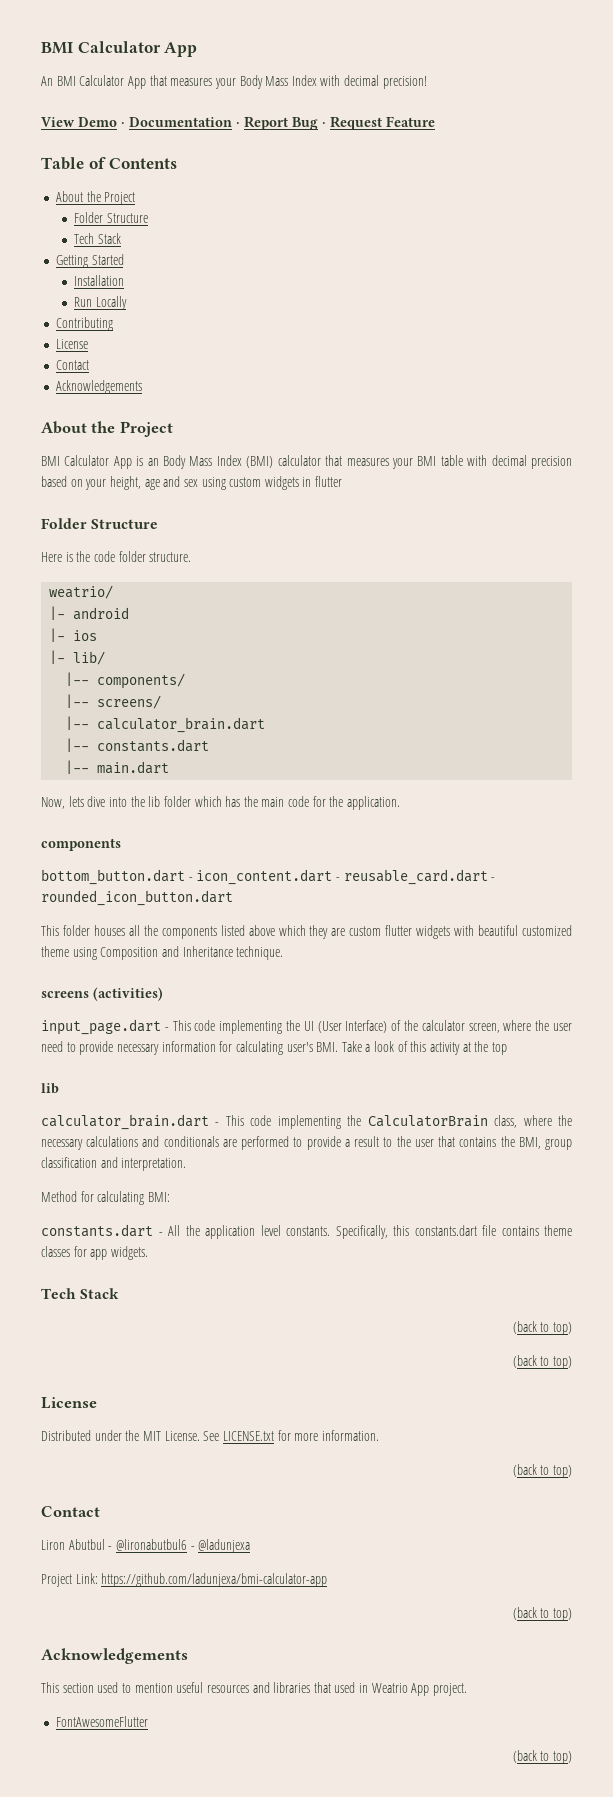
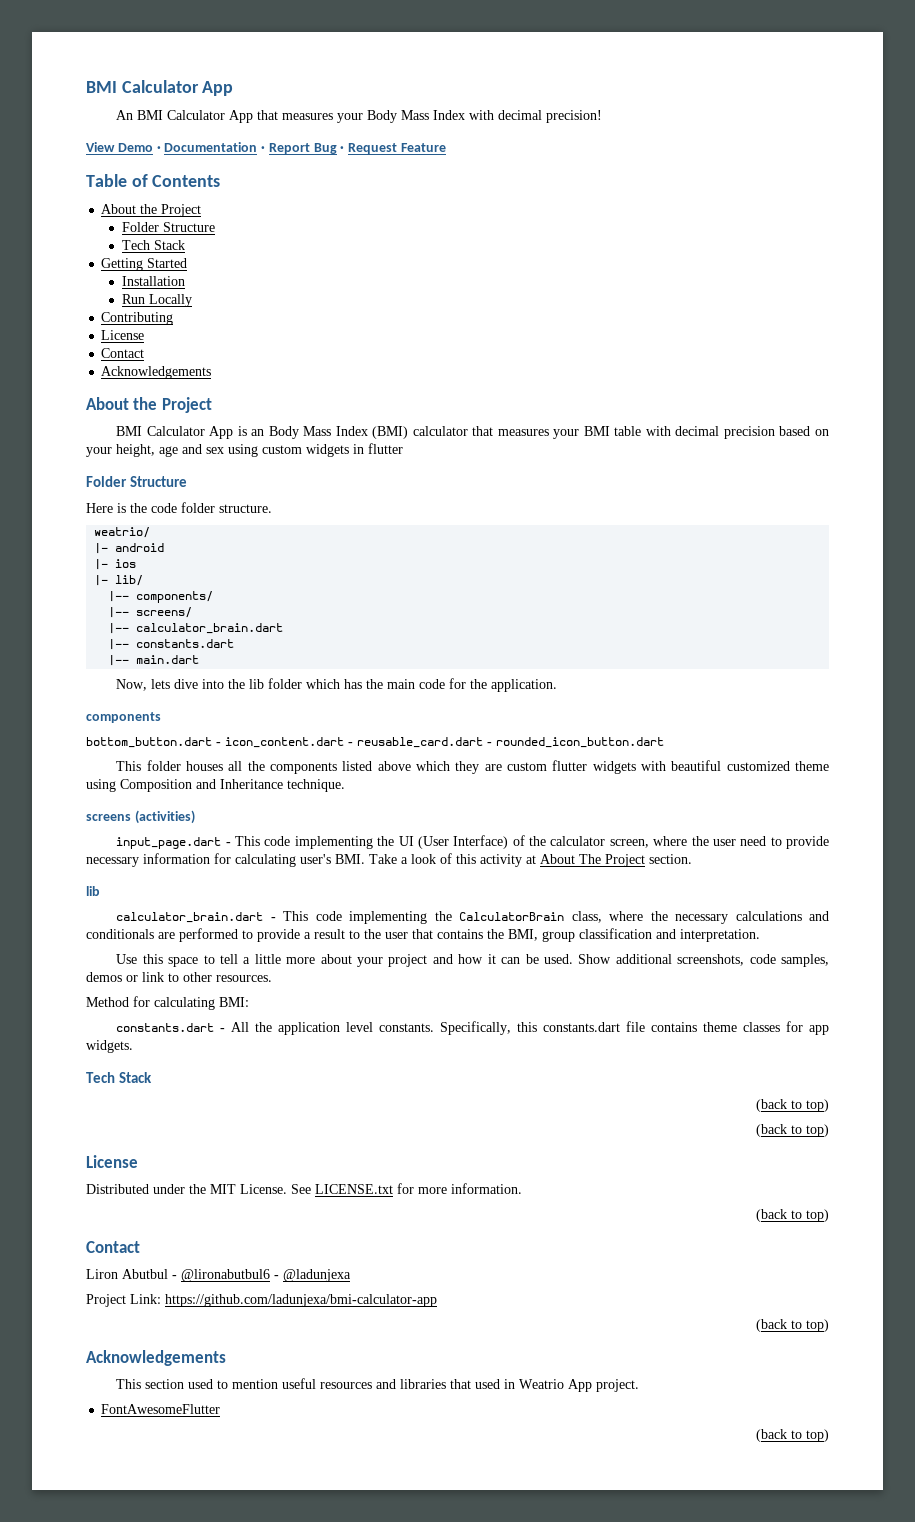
- input_page.dart - This code implementing the UI (User Interface) of the calculator screen, where the user need to provide necessary information for calculating user's BMI. Take a look of this activity at the top
+ input_page.dart - This code implementing the UI (User Interface) of the calculator screen, where the user need to provide necessary information for calculating user's BMI. Take a look of this activity at About The Project section.
+ Use this space to tell a little more about your project and how it can be used. Show additional screenshots, code samples, demos or link to other resources.

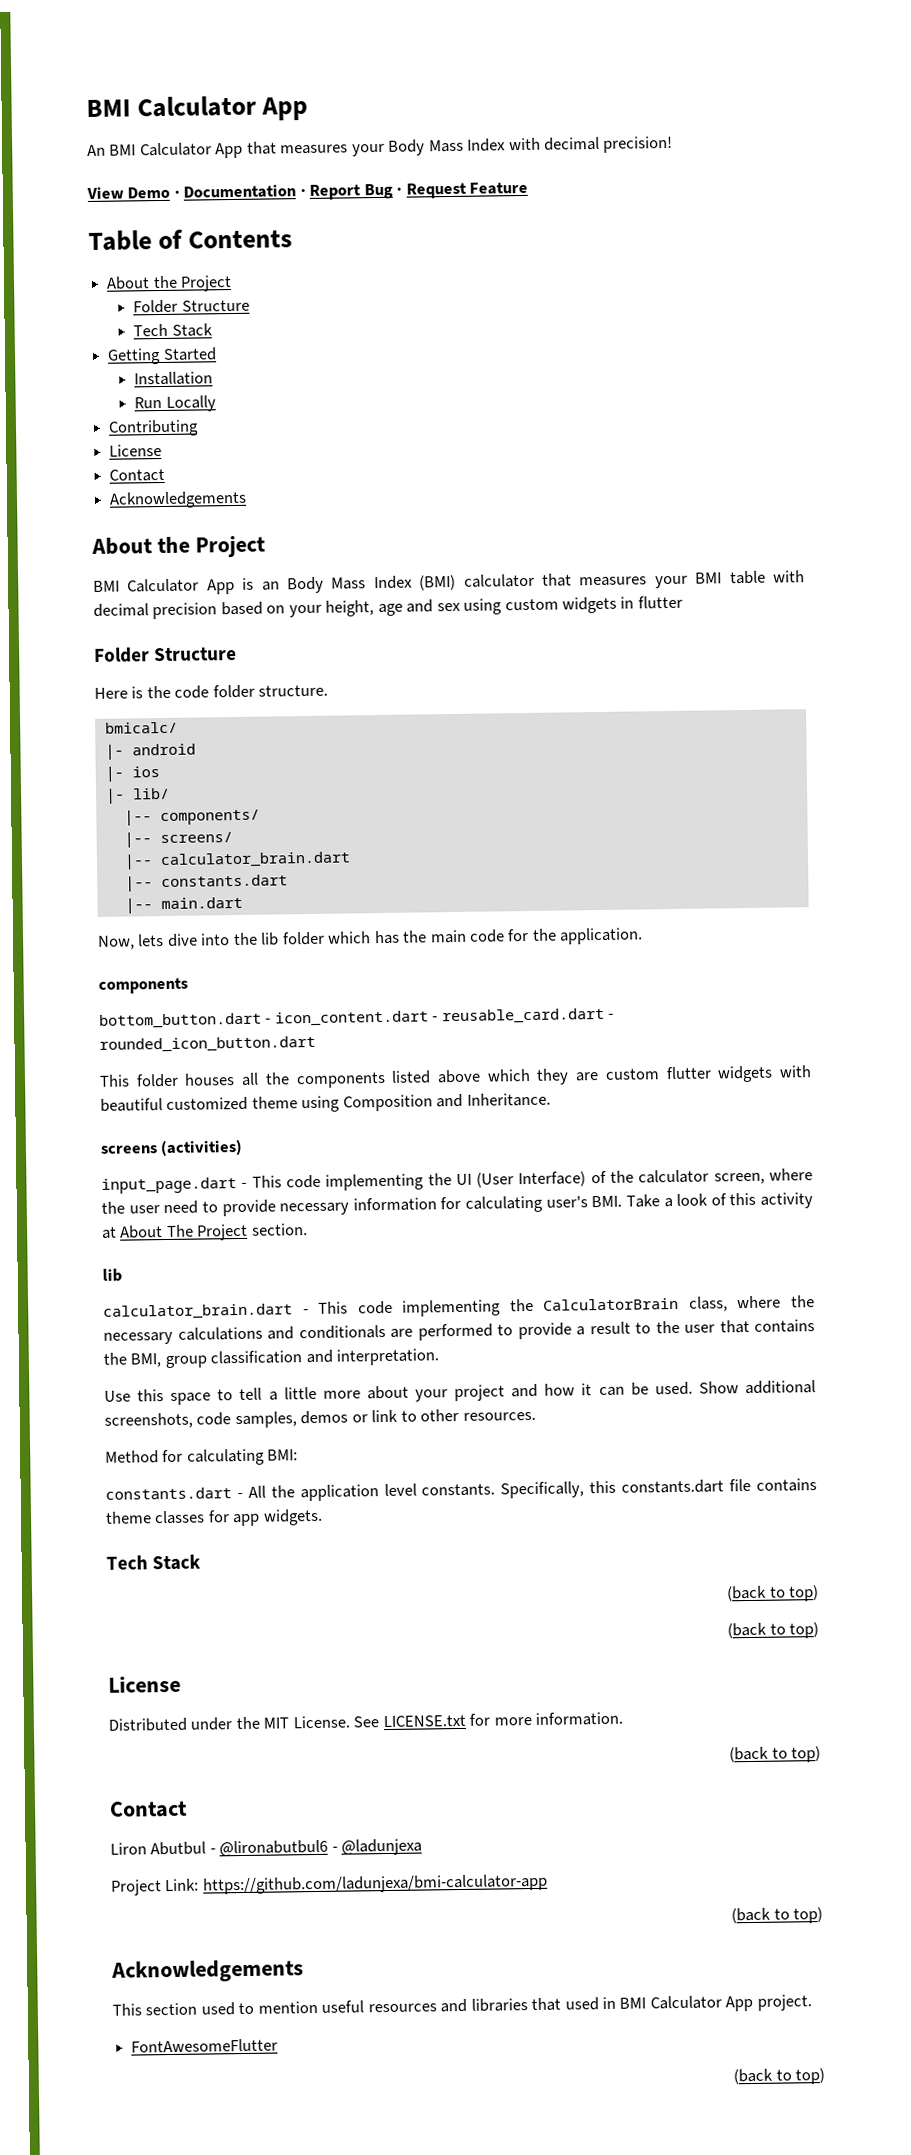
- weatrio/
+ bmicalc/
- This folder houses all the components listed above which they are custom flutter widgets with beautiful customized theme using Composition and Inheritance technique.
+ This folder houses all the components listed above which they are custom flutter widgets with beautiful customized theme using Composition and Inheritance.
- This section used to mention useful resources and libraries that used in Weatrio App project.
+ This section used to mention useful resources and libraries that used in BMI Calculator App project.

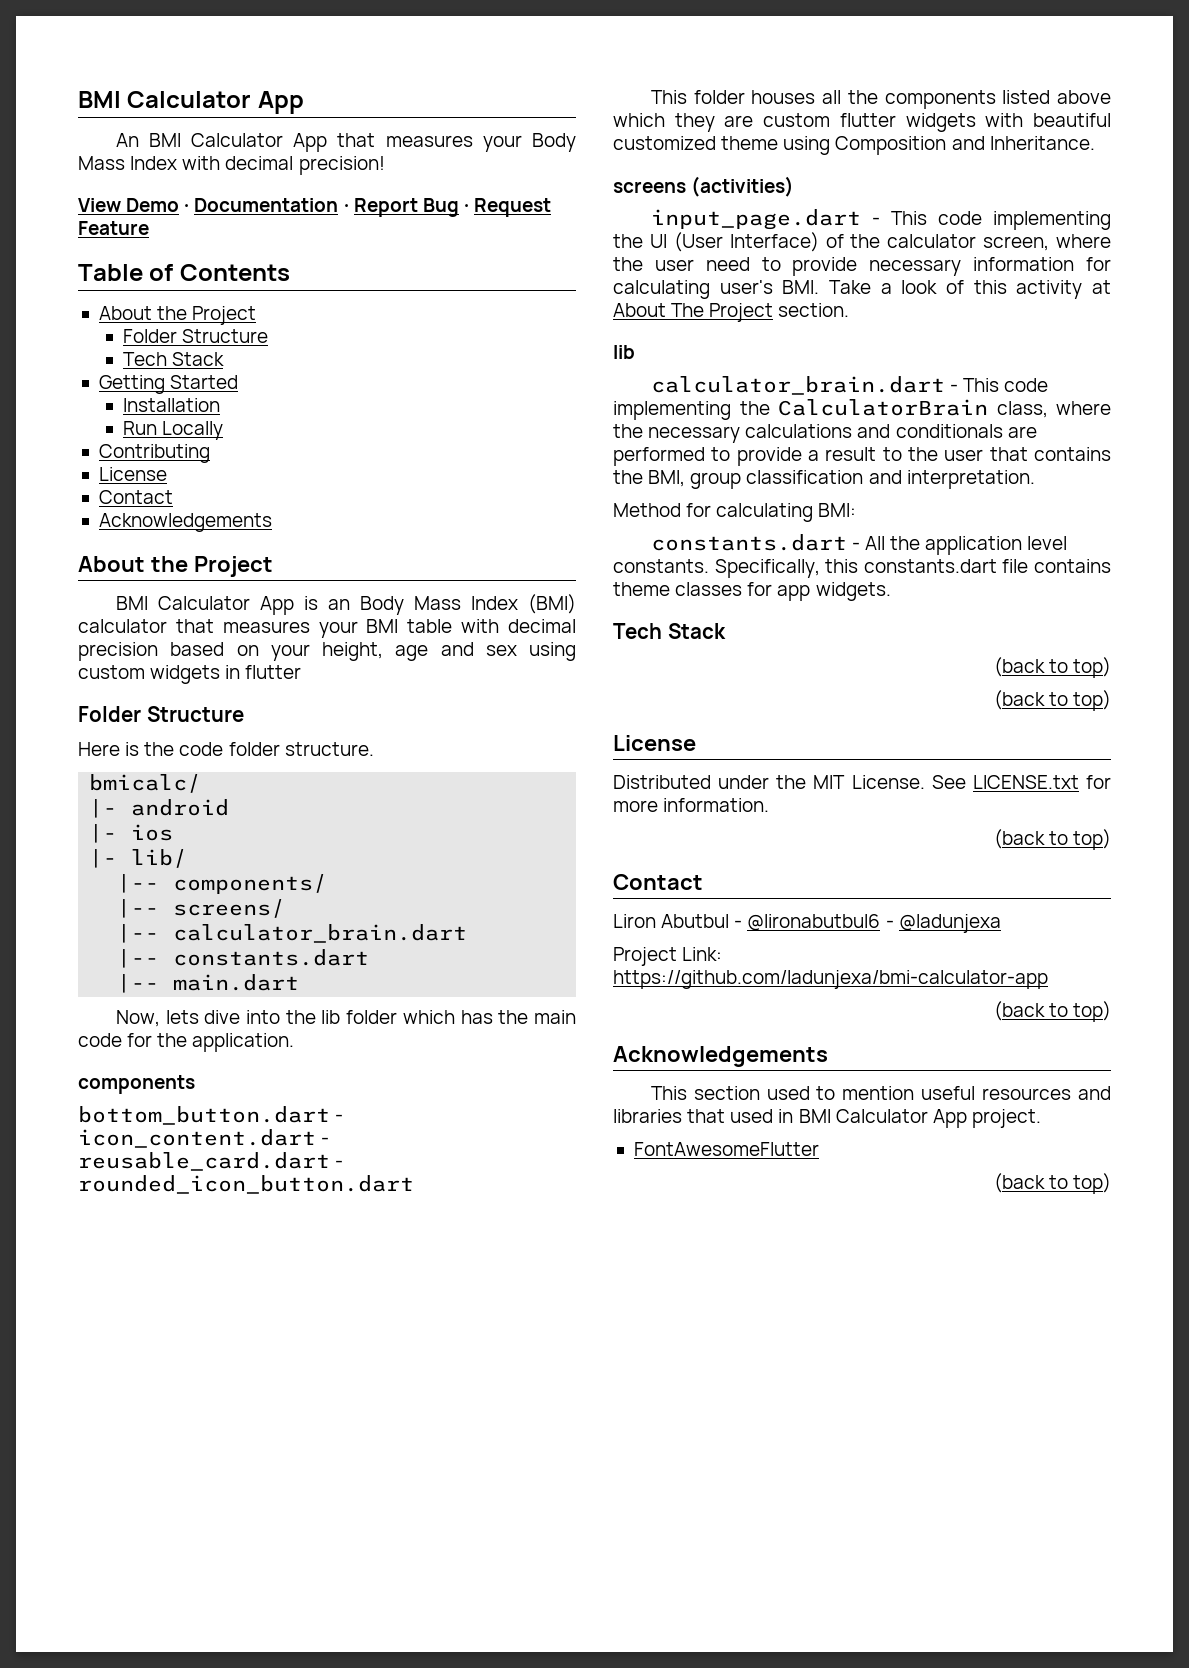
- Use this space to tell a little more about your project and how it can be used. Show additional screenshots, code samples, demos or link to other resources.

